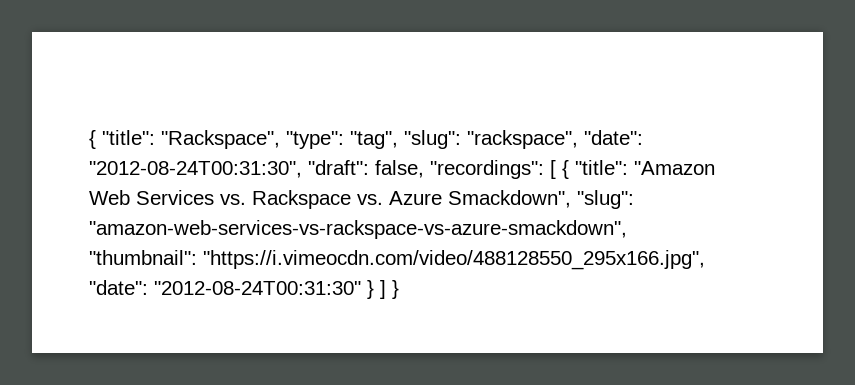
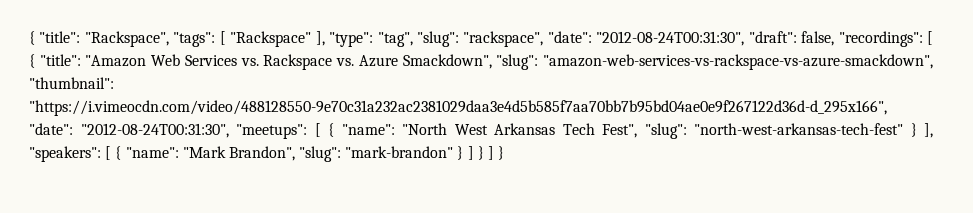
- { "title": "Rackspace", "type": "tag", "slug": "rackspace", "date": "2012-08-24T00:31:30", "draft": false, "recordings": [ { "title": "Amazon Web Services vs. Rackspace vs. Azure Smackdown", "slug": "amazon-web-services-vs-rackspace-vs-azure-smackdown", "thumbnail": "https://i.vimeocdn.com/video/488128550_295x166.jpg", "date": "2012-08-24T00:31:30" } ] }
+ { "title": "Rackspace", "tags": [ "Rackspace" ], "type": "tag", "slug": "rackspace", "date": "2012-08-24T00:31:30", "draft": false, "recordings": [ { "title": "Amazon Web Services vs. Rackspace vs. Azure Smackdown", "slug": "amazon-web-services-vs-rackspace-vs-azure-smackdown", "thumbnail": "https://i.vimeocdn.com/video/488128550-9e70c31a232ac2381029daa3e4d5b585f7aa70bb7b95bd04ae0e9f267122d36d-d_295x166", "date": "2012-08-24T00:31:30", "meetups": [ { "name": "North West Arkansas Tech Fest", "slug": "north-west-arkansas-tech-fest" } ], "speakers": [ { "name": "Mark Brandon", "slug": "mark-brandon" } ] } ] }

